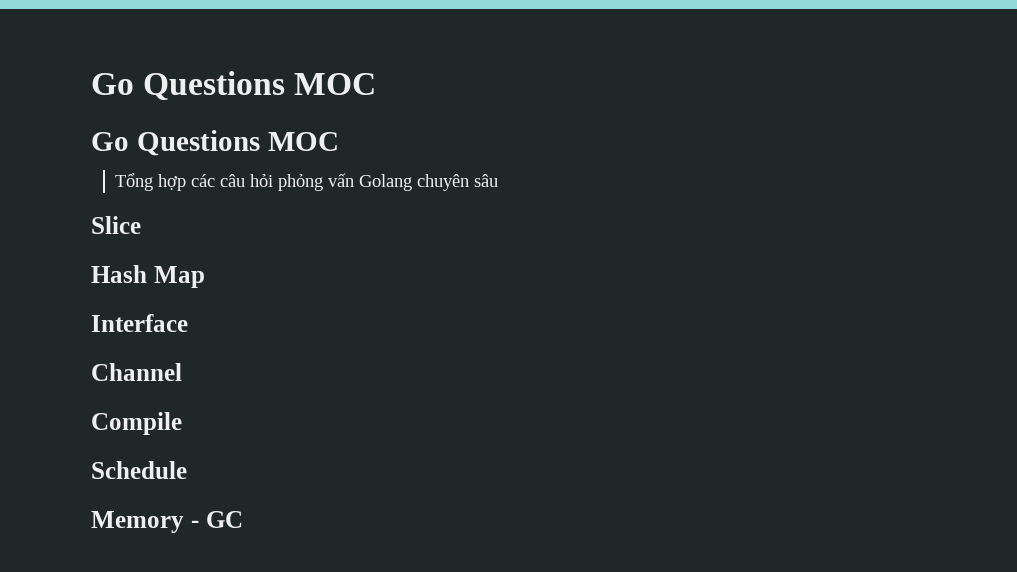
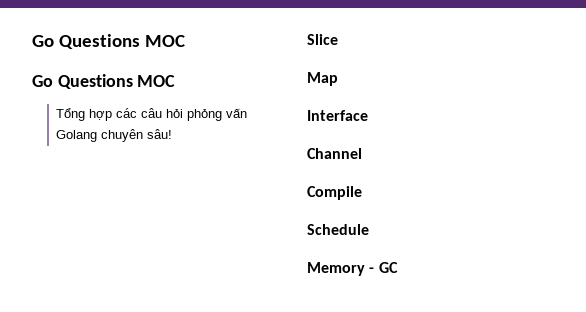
- Tổng hợp các câu hỏi phỏng vấn Golang chuyên sâu
+ Tổng hợp các câu hỏi phỏng vấn Golang chuyên sâu!
- Hash Map
+ Map

